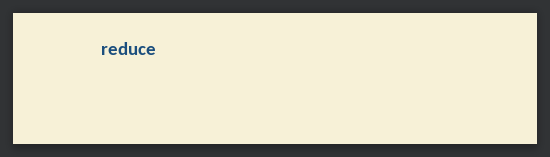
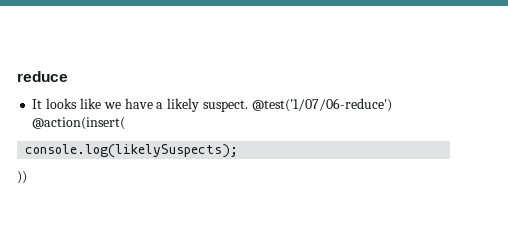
+ It looks like we have a likely suspect. @test('1/07/06-reduce') @action(insert(
+ console.log(likelySuspects);
+ ))

